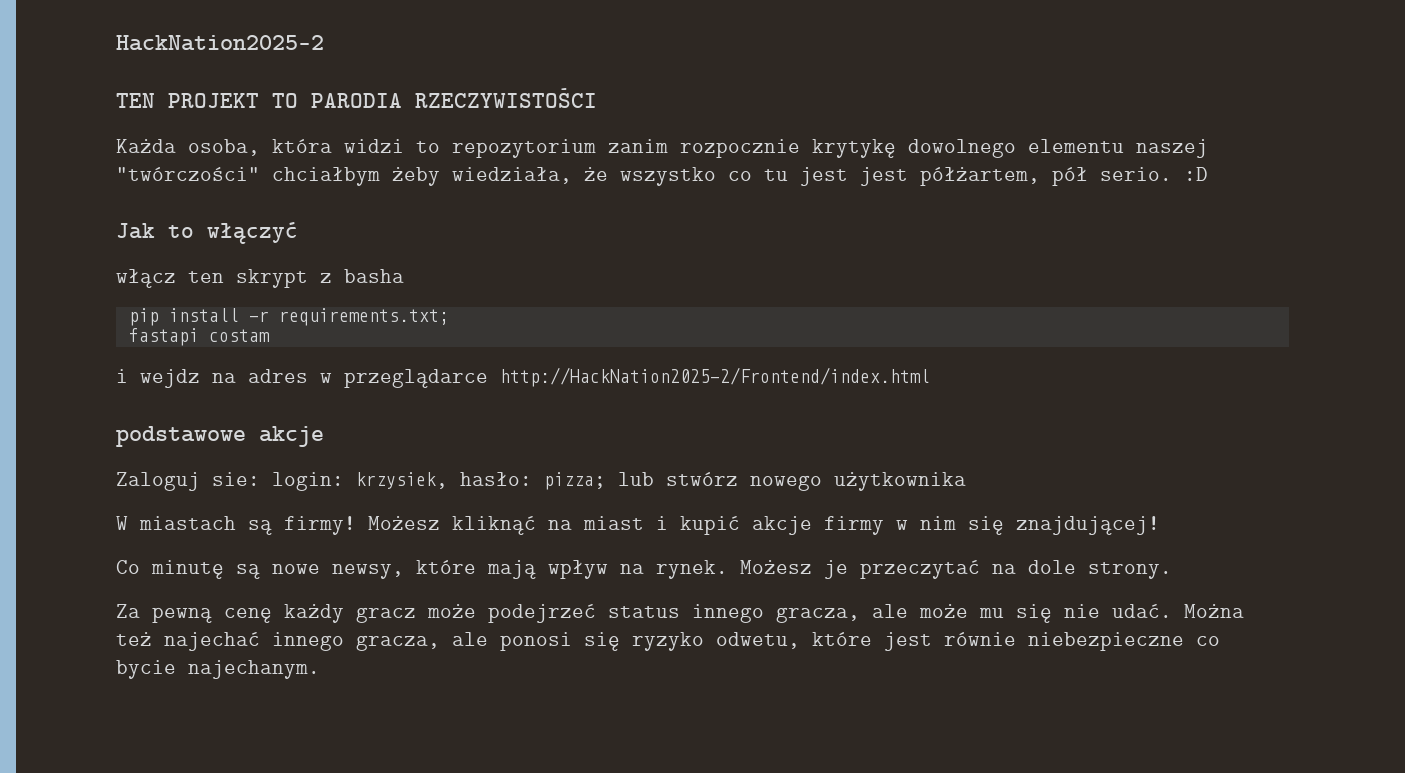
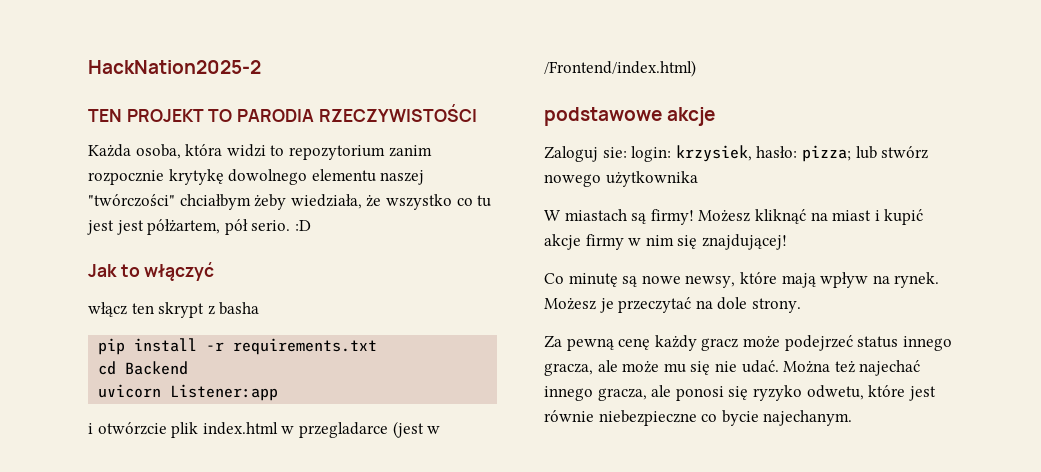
- pip install -r requirements.txt;
- fastapi costam
- i wejdz na adres w przeglądarce http://HackNation2025-2/Frontend/index.html
+ pip install -r requirements.txt
+ cd Backend
+ uvicorn Listener:app
+ i otwórzcie plik index.html w przegladarce (jest w /Frontend/index.html)

